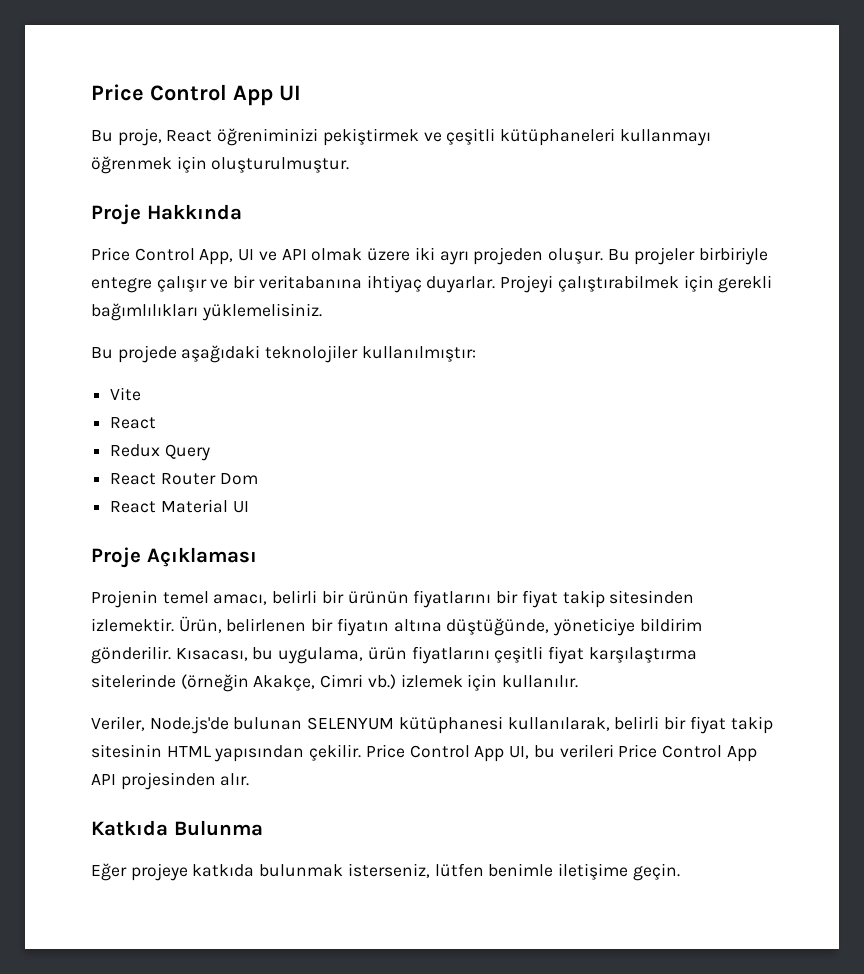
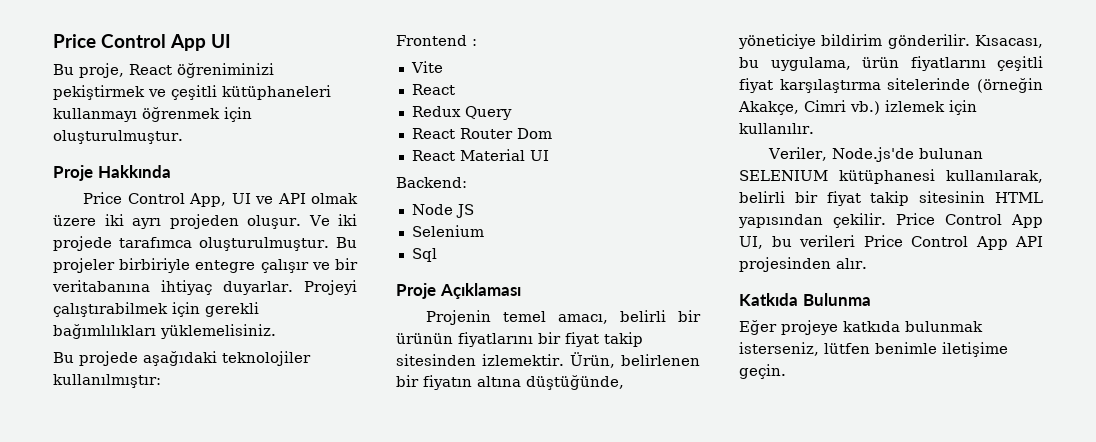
+ Ve iki projede tarafımca oluşturulmuştur.
+ Frontend :
+ Backend:
+ Node JS
+ Selenium
+ Sql
- Veriler, Node.js'de bulunan SELENYUM kütüphanesi kullanılarak, belirli bir fiyat takip sitesinin HTML yapısından çekilir.
+ Veriler, Node.js'de bulunan SELENIUM kütüphanesi kullanılarak, belirli bir fiyat takip sitesinin HTML yapısından çekilir.

